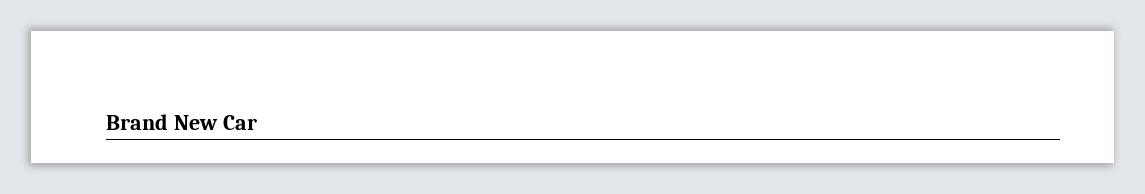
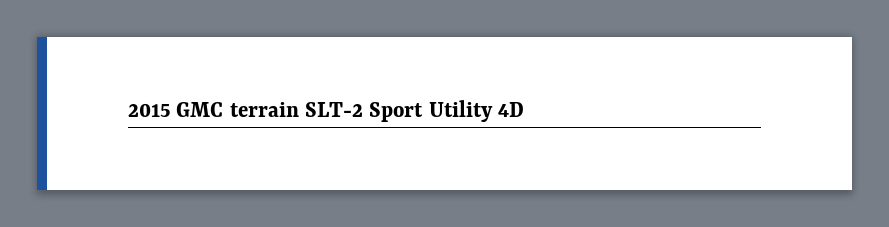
- Brand New Car
+ 2015 GMC terrain SLT-2 Sport Utility 4D

